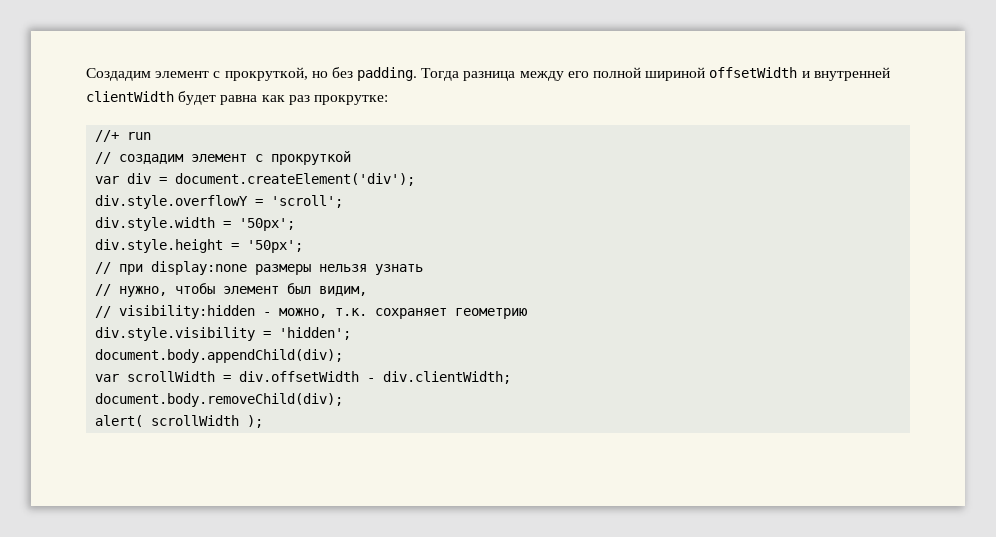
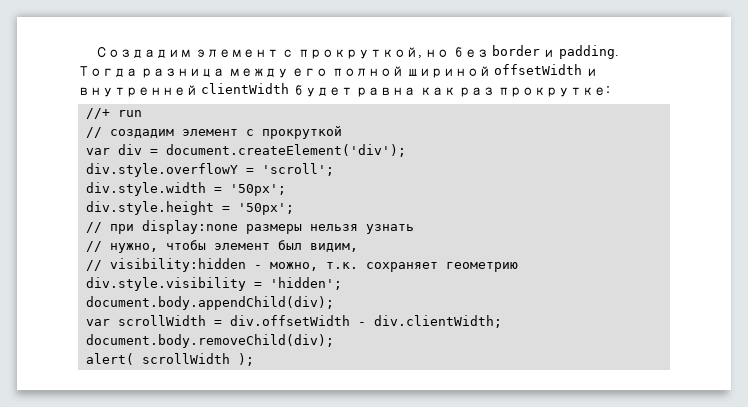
- Создадим элемент с прокруткой, но без padding.
+ Создадим элемент с прокруткой, но без border и padding.

